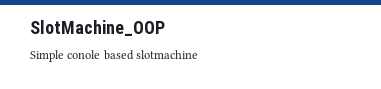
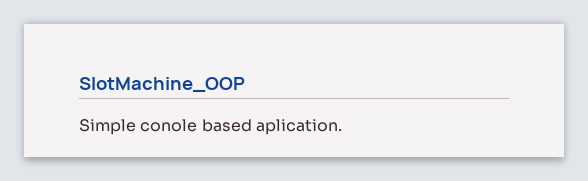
- Simple conole based slotmachine
+ Simple conole based aplication.

